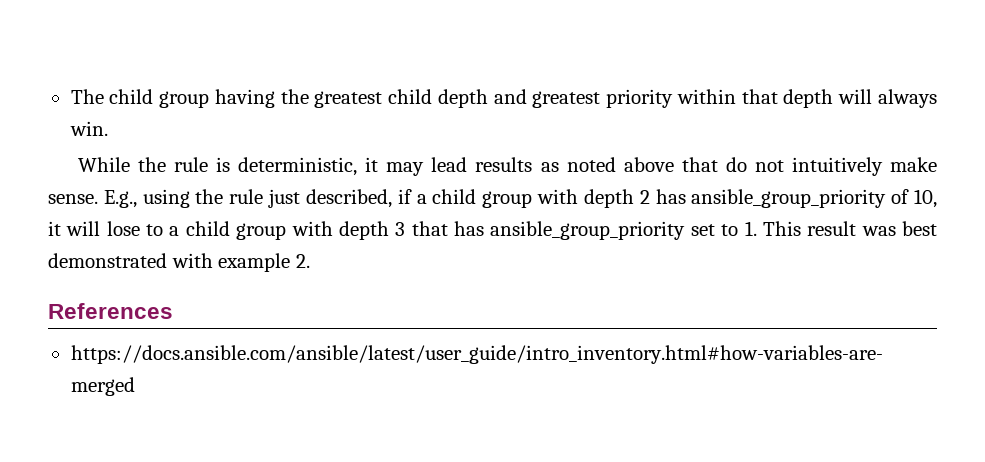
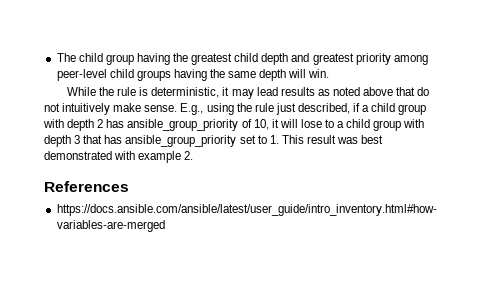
- The child group having the greatest child depth and greatest priority within that depth will always win.
+ The child group having the greatest child depth and greatest priority among peer-level child groups having the same depth will win.

